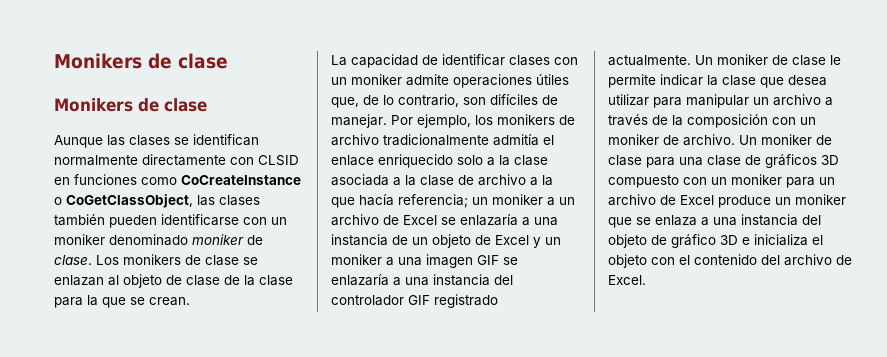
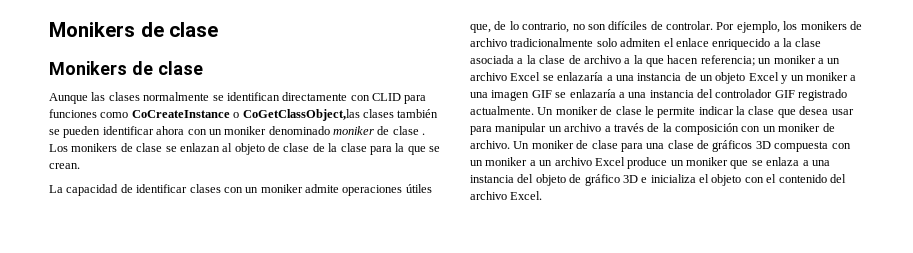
- Aunque las clases se identifican normalmente directamente con CLSID en funciones como CoCreateInstance o CoGetClassObject, las clases también pueden identificarse con un moniker denominado moniker de clase.
+ Aunque las clases normalmente se identifican directamente con CLID para funciones como CoCreateInstance o CoGetClassObject,las clases también se pueden identificar ahora con un moniker denominado moniker de clase .
- La capacidad de identificar clases con un moniker admite operaciones útiles que, de lo contrario, son difíciles de manejar.
+ La capacidad de identificar clases con un moniker admite operaciones útiles que, de lo contrario, no son difíciles de controlar.
- Por ejemplo, los monikers de archivo tradicionalmente admitía el enlace enriquecido solo a la clase asociada a la clase de archivo a la que hacía referencia; un moniker a un archivo de Excel se enlazaría a una instancia de un objeto de Excel y un moniker a una imagen GIF se enlazaría a una instancia del controlador GIF registrado actualmente.
+ Por ejemplo, los monikers de archivo tradicionalmente solo admiten el enlace enriquecido a la clase asociada a la clase de archivo a la que hacen referencia; un moniker a un archivo Excel se enlazaría a una instancia de un objeto Excel y un moniker a una imagen GIF se enlazaría a una instancia del controlador GIF registrado actualmente.
- Un moniker de clase le permite indicar la clase que desea utilizar para manipular un archivo a través de la composición con un moniker de archivo.
+ Un moniker de clase le permite indicar la clase que desea usar para manipular un archivo a través de la composición con un moniker de archivo.
- Un moniker de clase para una clase de gráficos 3D compuesto con un moniker para un archivo de Excel produce un moniker que se enlaza a una instancia del objeto de gráfico 3D e inicializa el objeto con el contenido del archivo de Excel.
+ Un moniker de clase para una clase de gráficos 3D compuesta con un moniker a un archivo Excel produce un moniker que se enlaza a una instancia del objeto de gráfico 3D e inicializa el objeto con el contenido del archivo Excel.

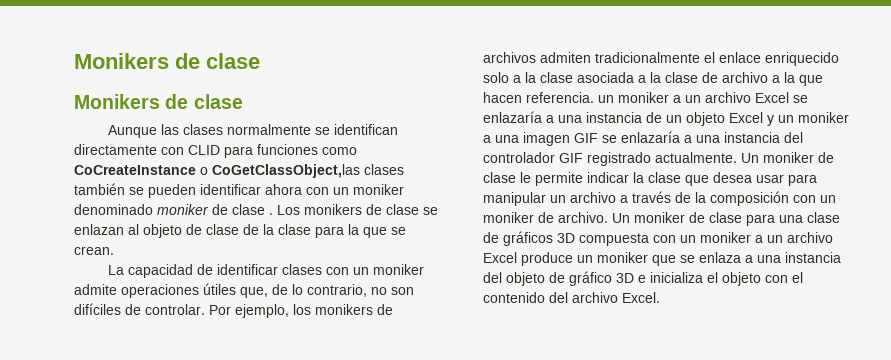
- Por ejemplo, los monikers de archivo tradicionalmente solo admiten el enlace enriquecido a la clase asociada a la clase de archivo a la que hacen referencia; un moniker a un archivo Excel se enlazaría a una instancia de un objeto Excel y un moniker a una imagen GIF se enlazaría a una instancia del controlador GIF registrado actualmente.
+ Por ejemplo, los monikers de archivos admiten tradicionalmente el enlace enriquecido solo a la clase asociada a la clase de archivo a la que hacen referencia. un moniker a un archivo Excel se enlazaría a una instancia de un objeto Excel y un moniker a una imagen GIF se enlazaría a una instancia del controlador GIF registrado actualmente.

